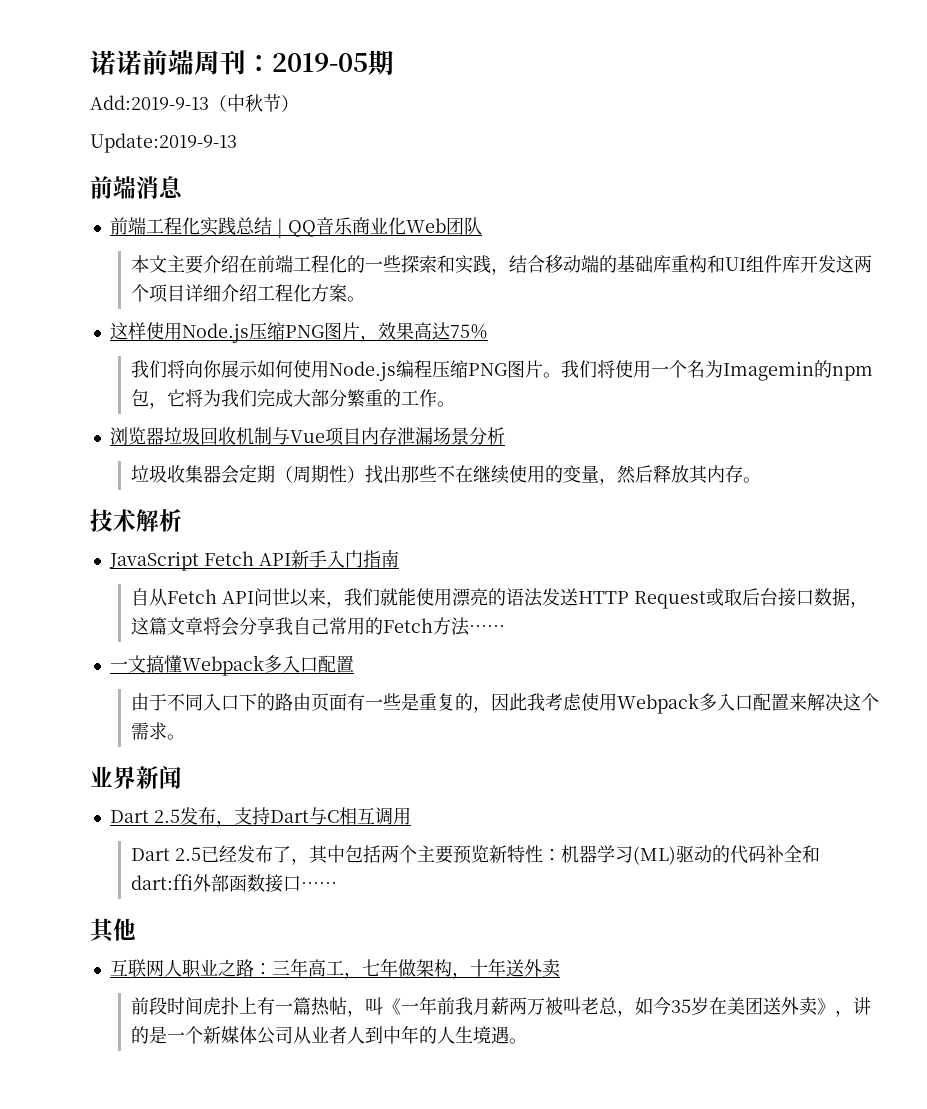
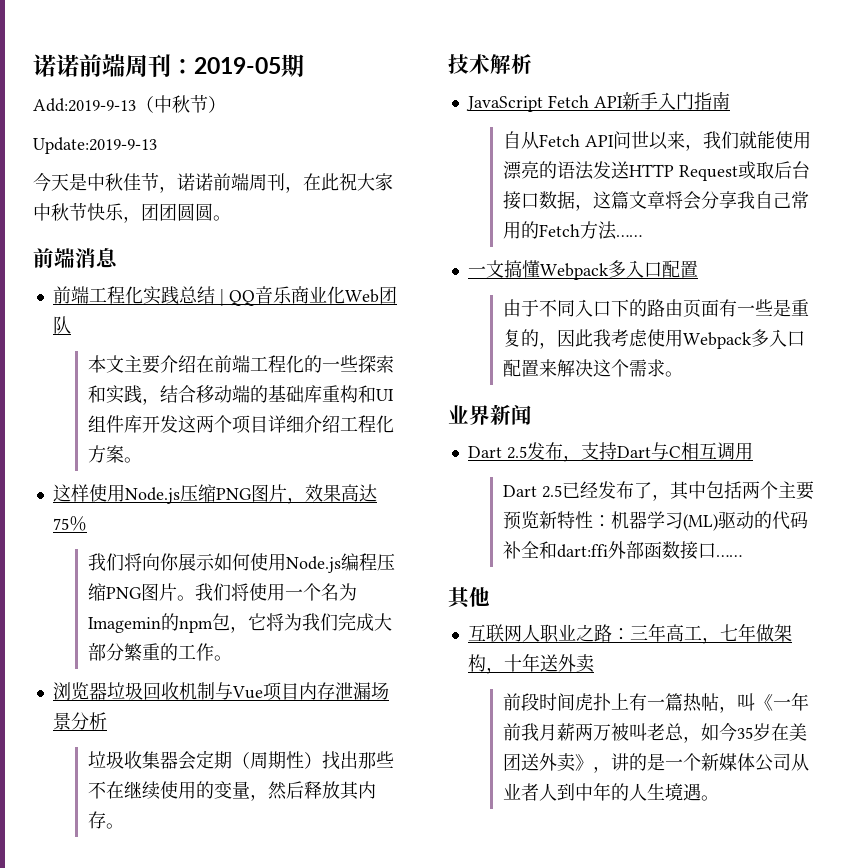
+ 今天是中秋佳节，诺诺前端周刊，在此祝大家中秋节快乐，团团圆圆。

